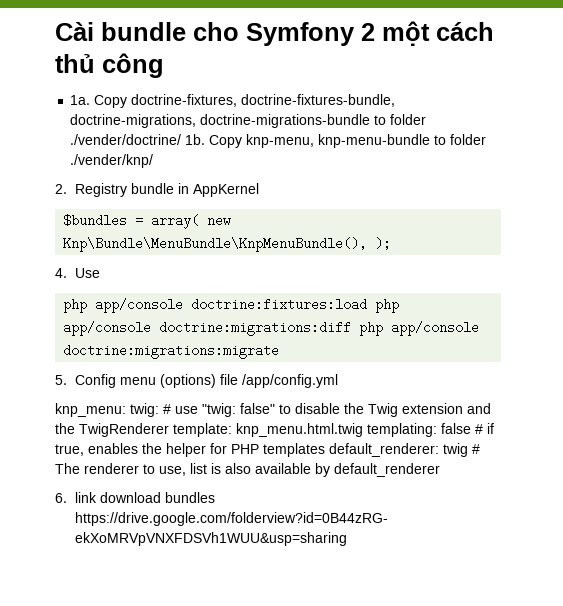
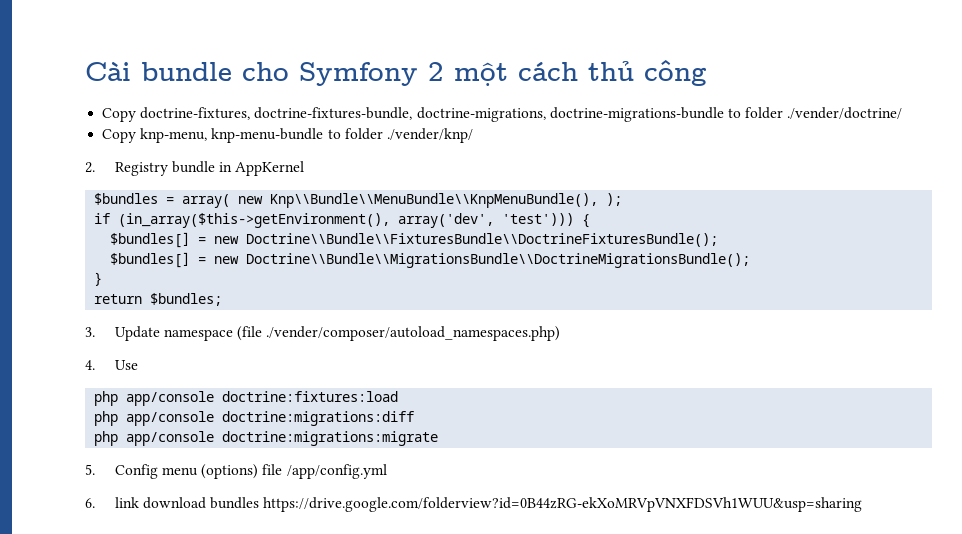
- 1a. Copy doctrine-fixtures, doctrine-fixtures-bundle, doctrine-migrations, doctrine-migrations-bundle to folder ./vender/doctrine/ 1b. Copy knp-menu, knp-menu-bundle to folder ./vender/knp/
+ Copy doctrine-fixtures, doctrine-fixtures-bundle, doctrine-migrations, doctrine-migrations-bundle to folder ./vender/doctrine/
+ Copy knp-menu, knp-menu-bundle to folder ./vender/knp/
- $bundles = array( new Knp\Bundle\MenuBundle\KnpMenuBundle(), );
+ $bundles = array( new Knp\\Bundle\\MenuBundle\\KnpMenuBundle(), );
+ if (in_array($this->getEnvironment(), array('dev', 'test'))) {
+ $bundles[] = new Doctrine\\Bundle\\FixturesBundle\\DoctrineFixturesBundle();
+ $bundles[] = new Doctrine\\Bundle\\MigrationsBundle\\DoctrineMigrationsBundle();
+ }
+ return $bundles;
+ 3. Update namespace (file ./vender/composer/autoload_namespaces.php)
- php app/console doctrine:fixtures:load php app/console doctrine:migrations:diff php app/console doctrine:migrations:migrate
+ php app/console doctrine:fixtures:load
+ php app/console doctrine:migrations:diff
+ php app/console doctrine:migrations:migrate
- knp_menu: twig: # use "twig: false" to disable the Twig extension and the TwigRenderer template: knp_menu.html.twig templating: false # if true, enables the helper for PHP templates default_renderer: twig # The renderer to use, list is also available by default_renderer

